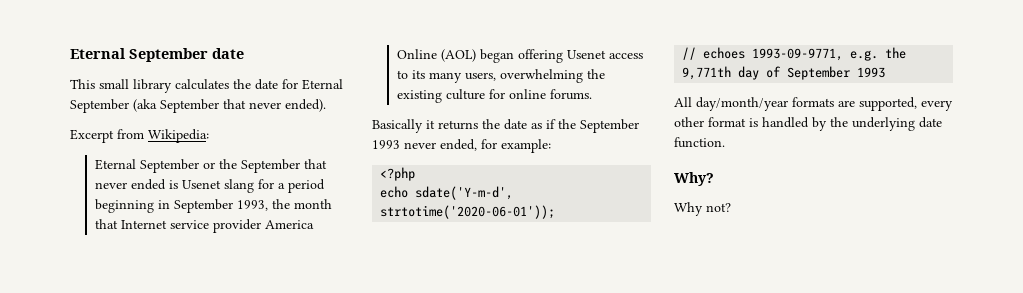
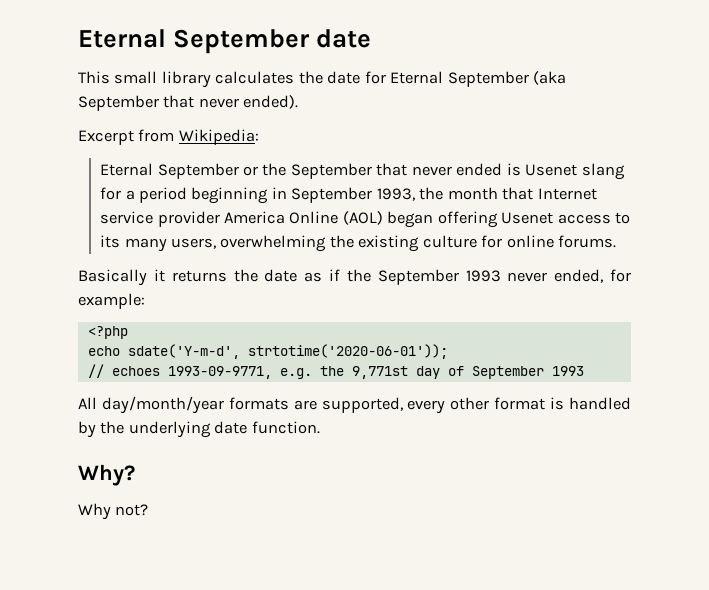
- // echoes 1993-09-9771, e.g. the 9,771th day of September 1993
+ // echoes 1993-09-9771, e.g. the 9,771st day of September 1993

